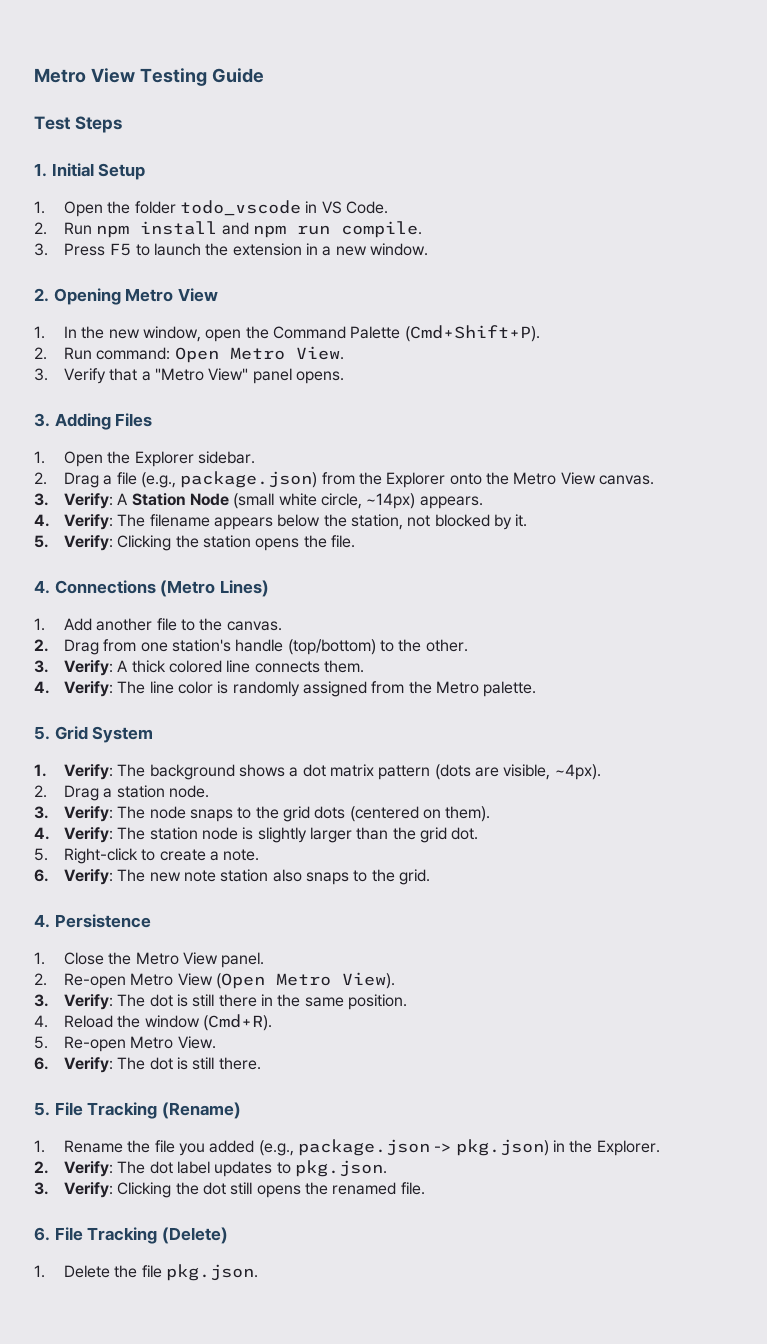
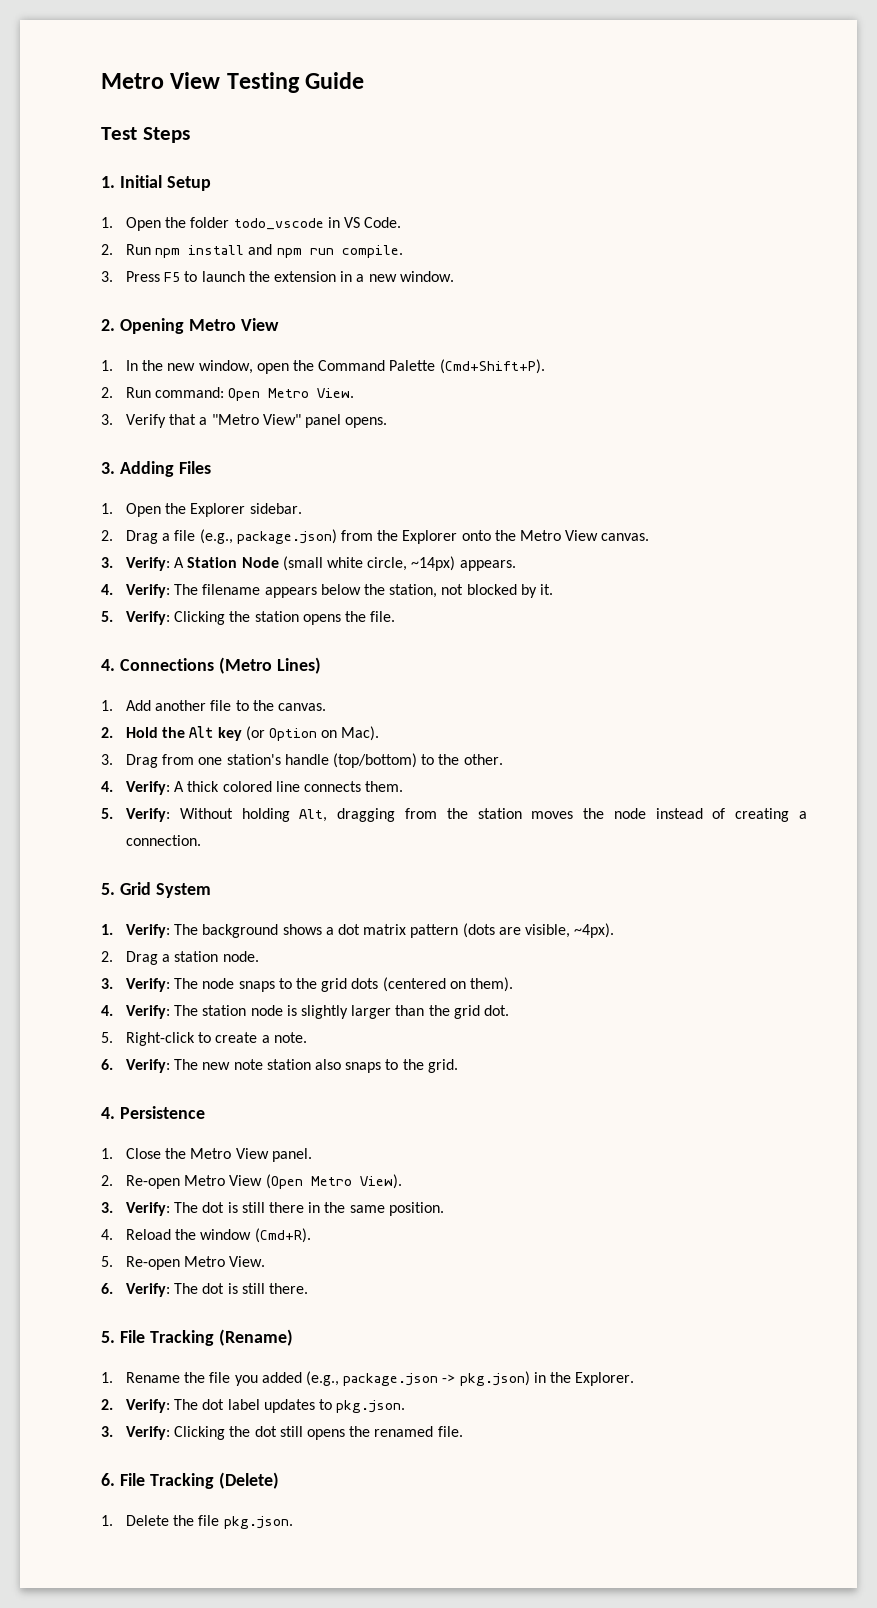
- 2. Drag from one station's handle (top/bottom) to the other.
+ 2. Hold the Alt key (or Option on Mac).
+ 3. Drag from one station's handle (top/bottom) to the other.
- 3. Verify: A thick colored line connects them.
+ 4. Verify: A thick colored line connects them.
- 4. Verify: The line color is randomly assigned from the Metro palette.
+ 5. Verify: Without holding Alt, dragging from the station moves the node instead of creating a connection.

